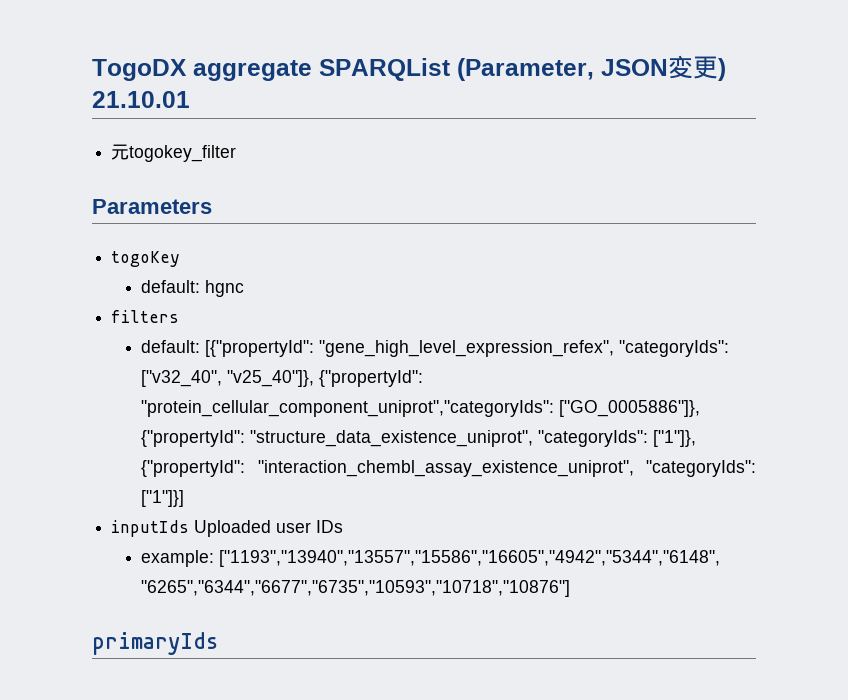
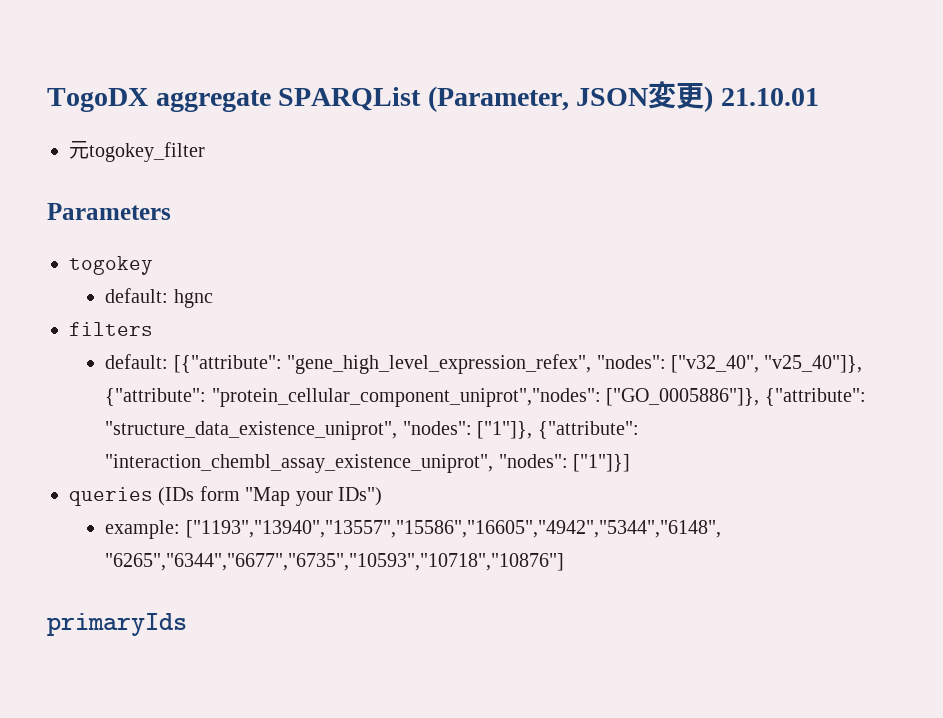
- togoKey
+ togokey
- default: [{"propertyId": "gene_high_level_expression_refex", "categoryIds": ["v32_40", "v25_40"]}, {"propertyId": "protein_cellular_component_uniprot","categoryIds": ["GO_0005886"]}, {"propertyId": "structure_data_existence_uniprot", "categoryIds": ["1"]}, {"propertyId": "interaction_chembl_assay_existence_uniprot", "categoryIds": ["1"]}]
- inputIds Uploaded user IDs
+ default: [{"attribute": "gene_high_level_expression_refex", "nodes": ["v32_40", "v25_40"]}, {"attribute": "protein_cellular_component_uniprot","nodes": ["GO_0005886"]}, {"attribute": "structure_data_existence_uniprot", "nodes": ["1"]}, {"attribute": "interaction_chembl_assay_existence_uniprot", "nodes": ["1"]}]
+ queries (IDs form "Map your IDs")

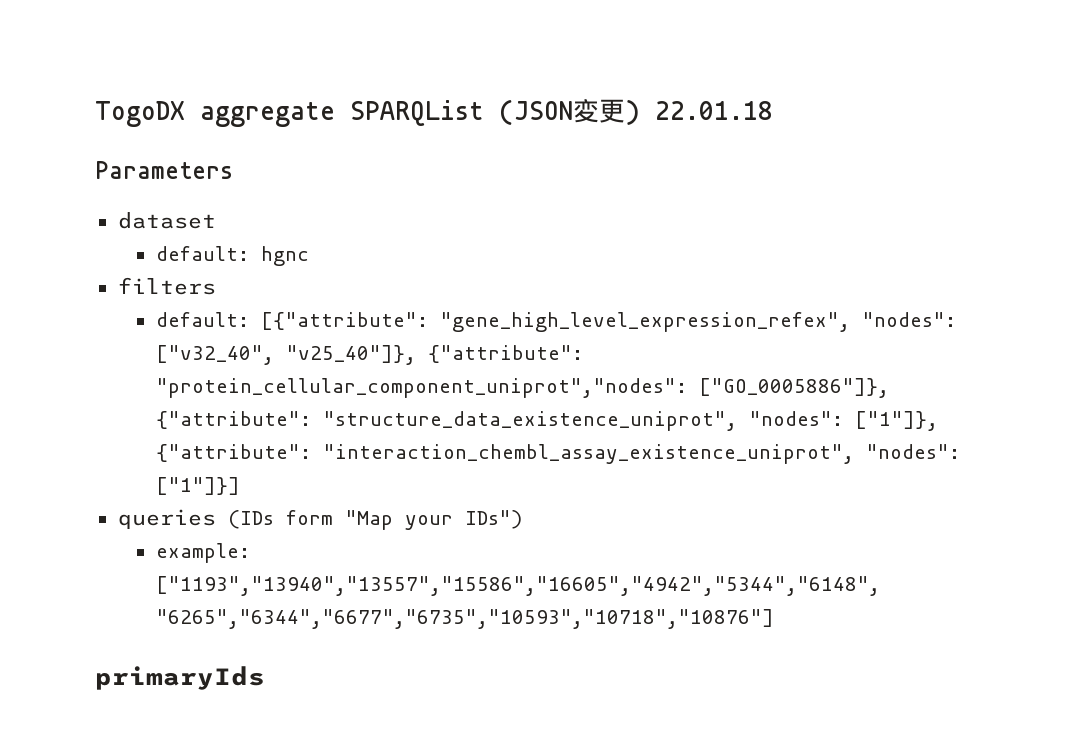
- TogoDX aggregate SPARQList (Parameter, JSON変更) 21.10.01
- 元togokey_filter
+ TogoDX aggregate SPARQList (JSON変更) 22.01.18
- togokey
+ dataset

